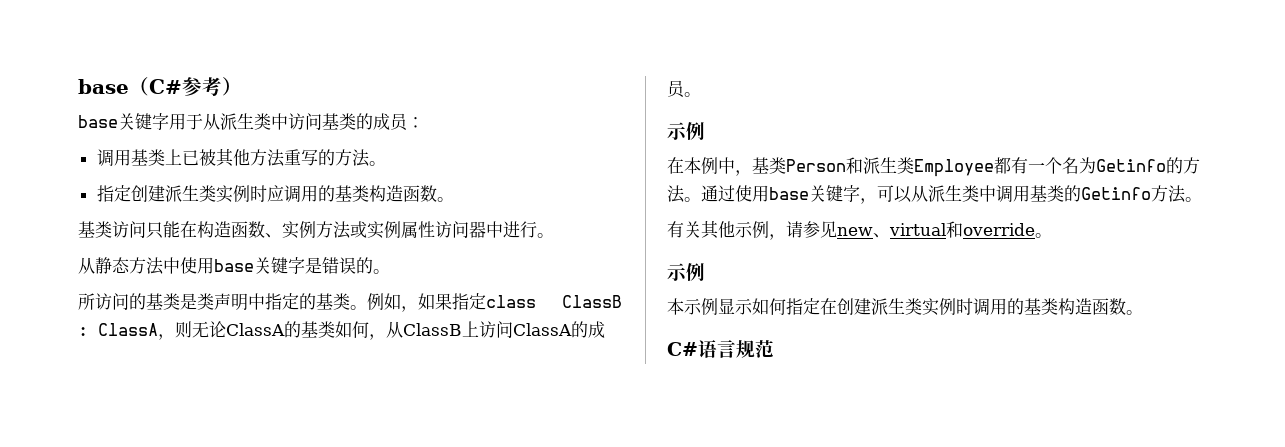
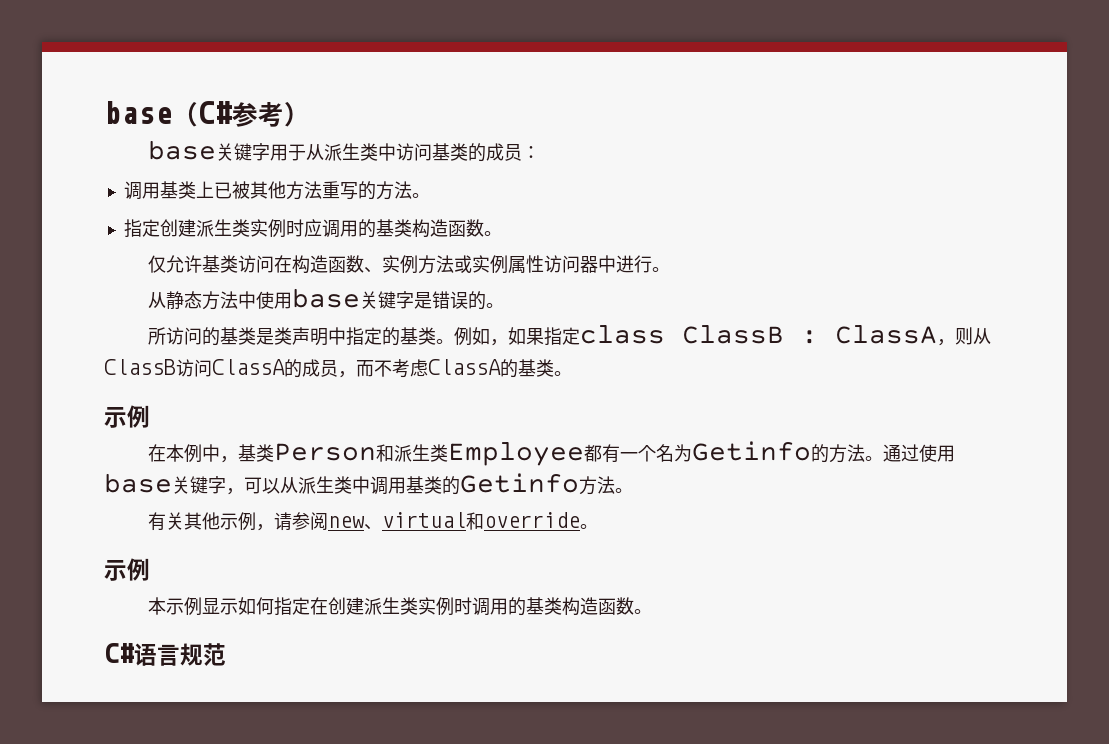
- 基类访问只能在构造函数、实例方法或实例属性访问器中进行。
+ 仅允许基类访问在构造函数、实例方法或实例属性访问器中进行。
- 例如，如果指定class ClassB : ClassA，则无论ClassA的基类如何，从ClassB上访问ClassA的成员。
+ 例如，如果指定class ClassB : ClassA，则从ClassB访问ClassA的成员，而不考虑ClassA的基类。
- 有关其他示例，请参见new、virtual和override。
+ 有关其他示例，请参阅new、virtual和override。

